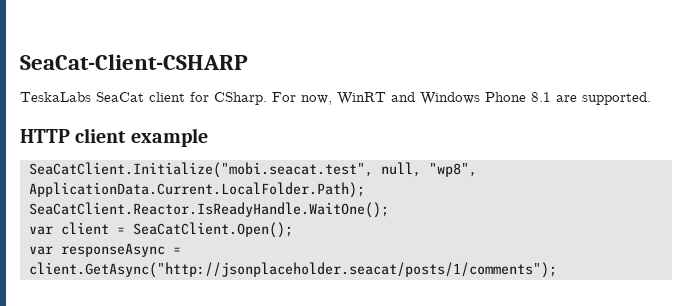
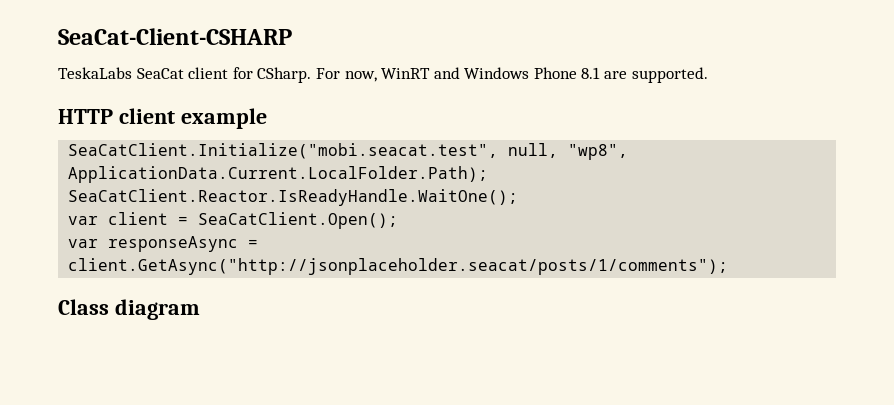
+ Class diagram

